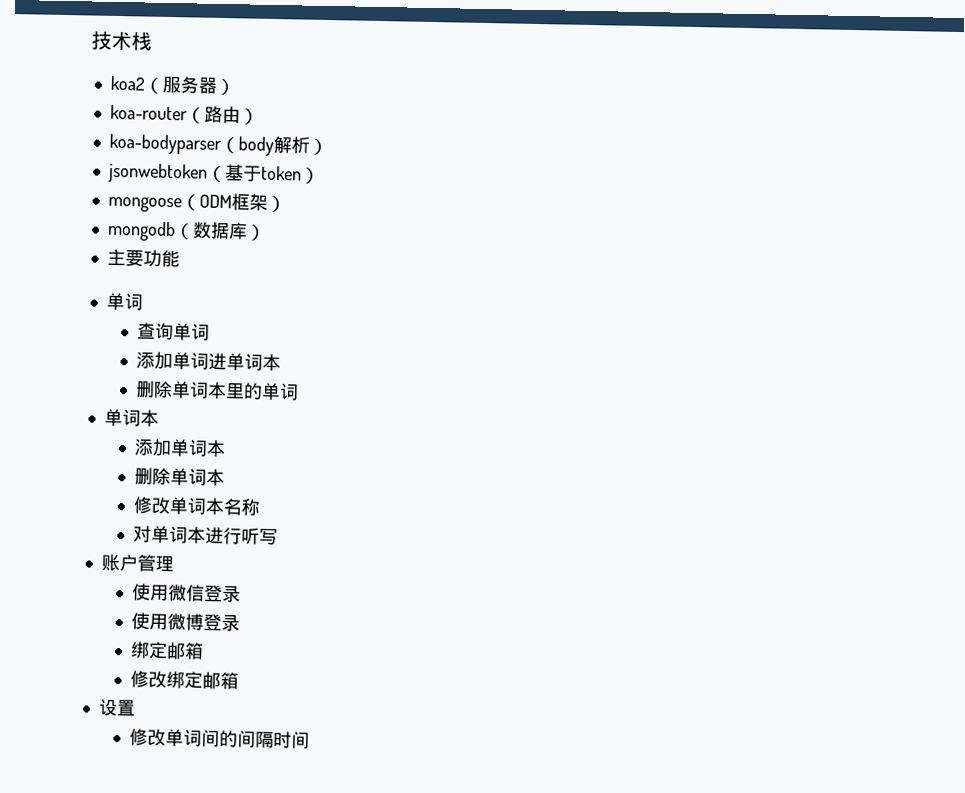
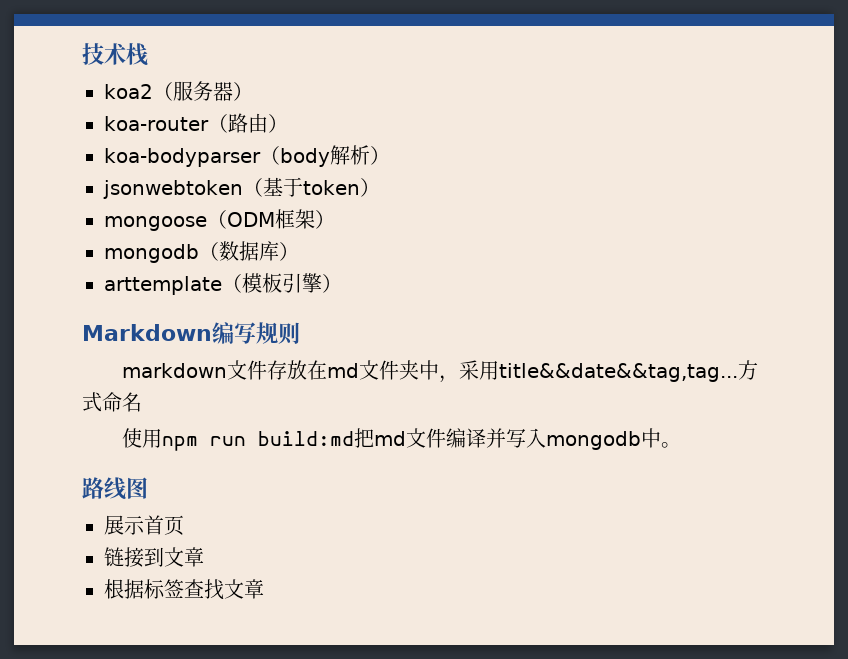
- 主要功能
- 单词
- 查询单词
- 添加单词进单词本
- 删除单词本里的单词
- 单词本
- 添加单词本
- 删除单词本
- 修改单词本名称
- 对单词本进行听写
- 账户管理
- 使用微信登录
- 使用微博登录
- 绑定邮箱
- 修改绑定邮箱
- 设置
- 修改单词间的间隔时间
+ arttemplate（模板引擎）
+ Markdown编写规则
+ markdown文件存放在md文件夹中，采用title&&date&&tag,tag...方式命名
+ 使用npm run build:md把md文件编译并写入mongodb中。
+ 路线图
+ 展示首页
+ 链接到文章
+ 根据标签查找文章

